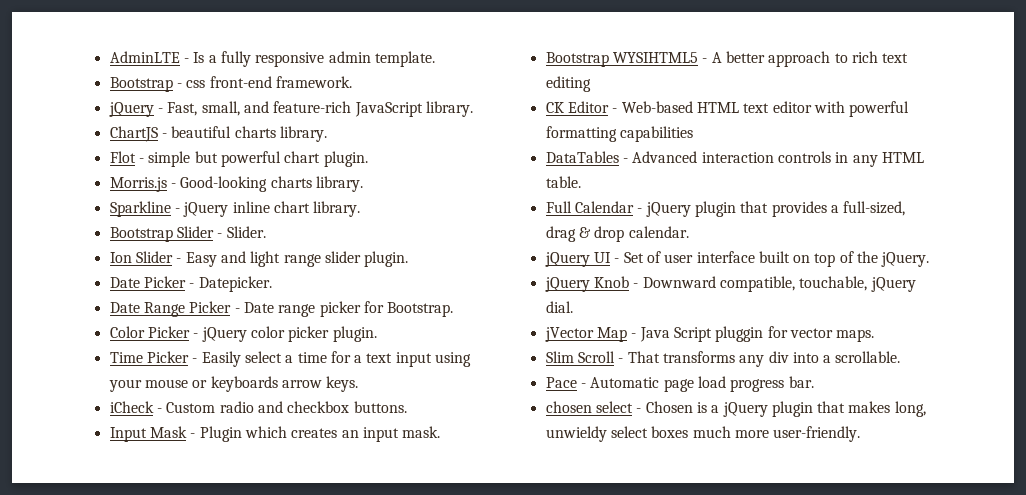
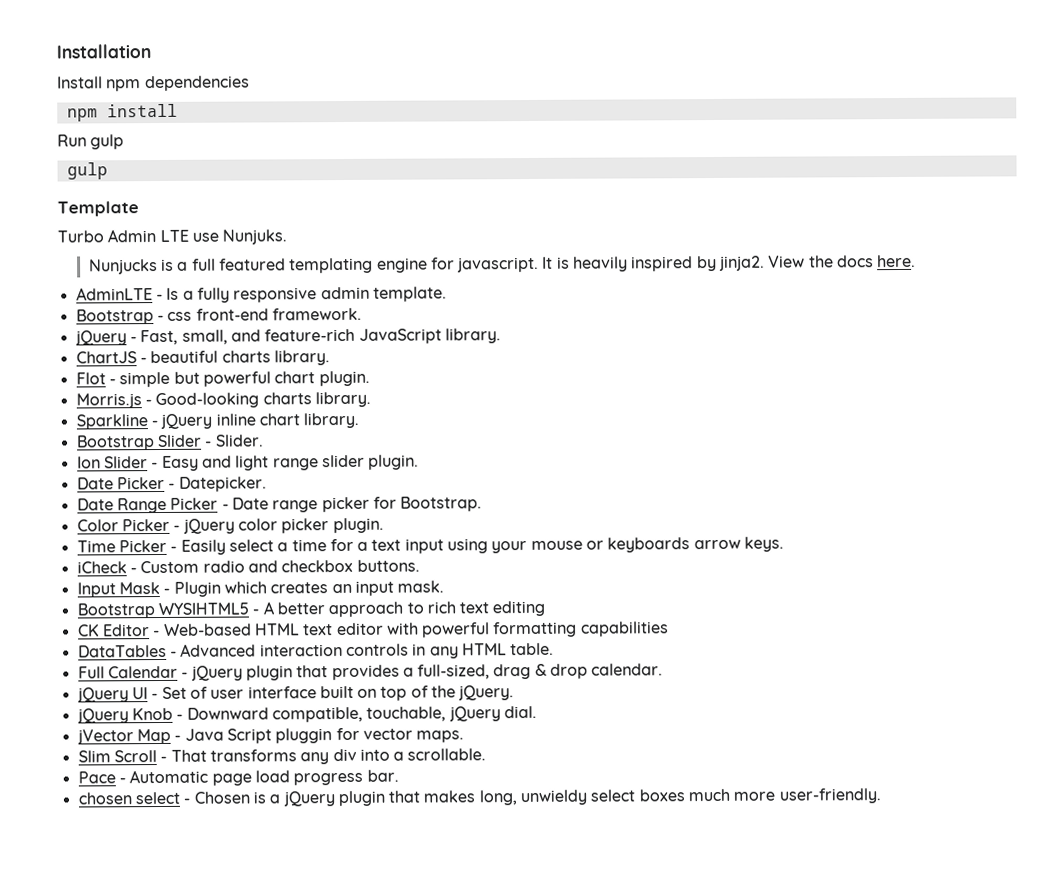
+ Installation
+ Install npm dependencies
+ npm install
+ Run gulp
+ gulp
+ Template
+ Turbo Admin LTE use Nunjuks.
+ Nunjucks is a full featured templating engine for javascript. It is heavily inspired by jinja2. View the docs here.

